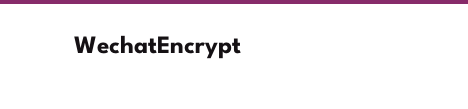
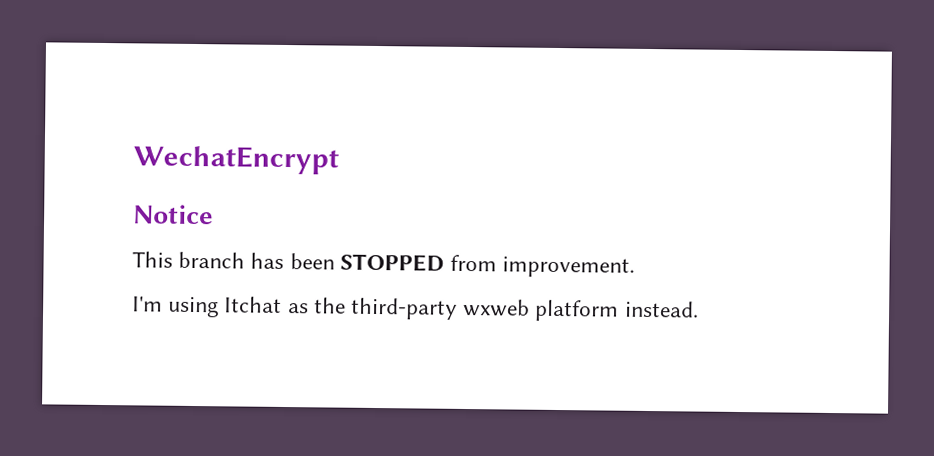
+ Notice
+ This branch has been STOPPED from improvement.
+ I'm using Itchat as the third-party wxweb platform instead.

